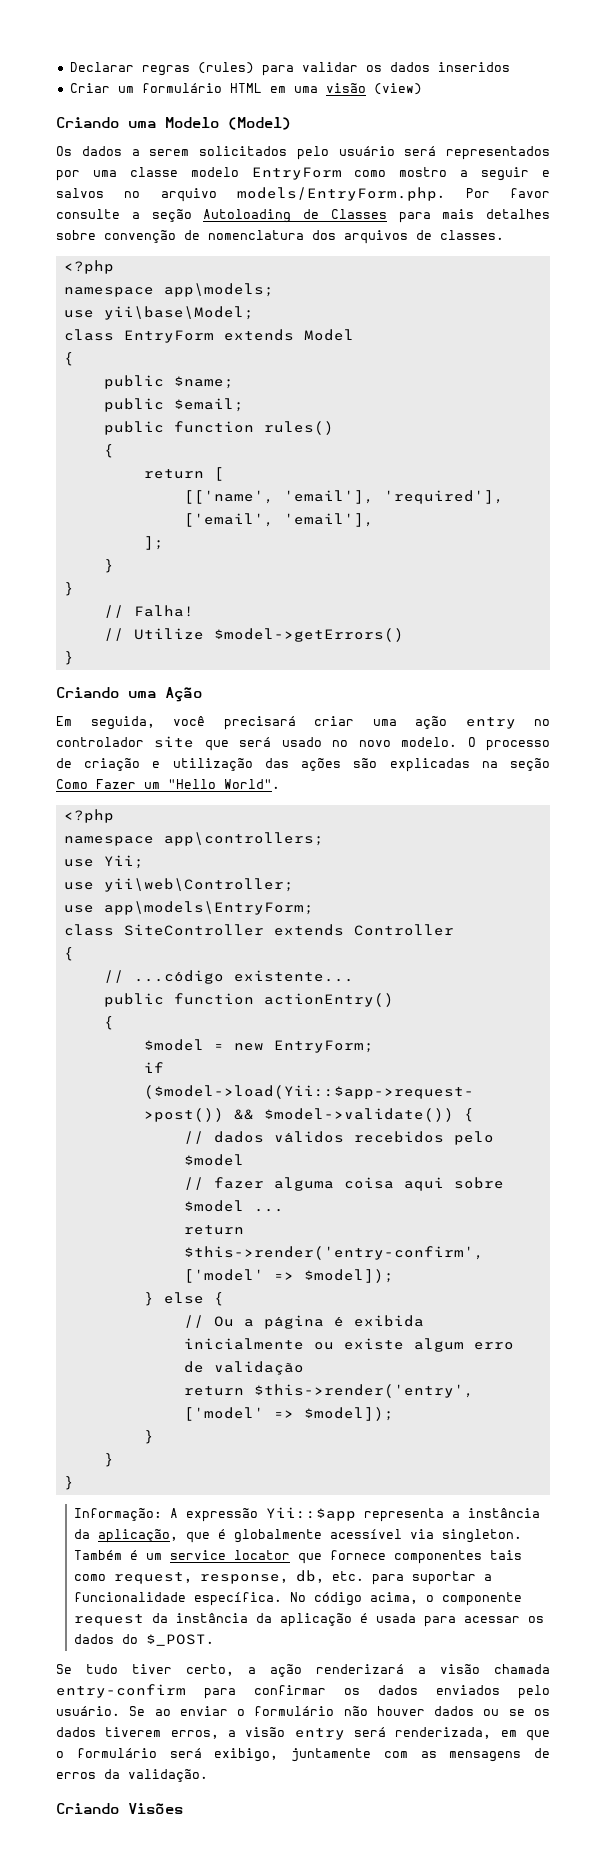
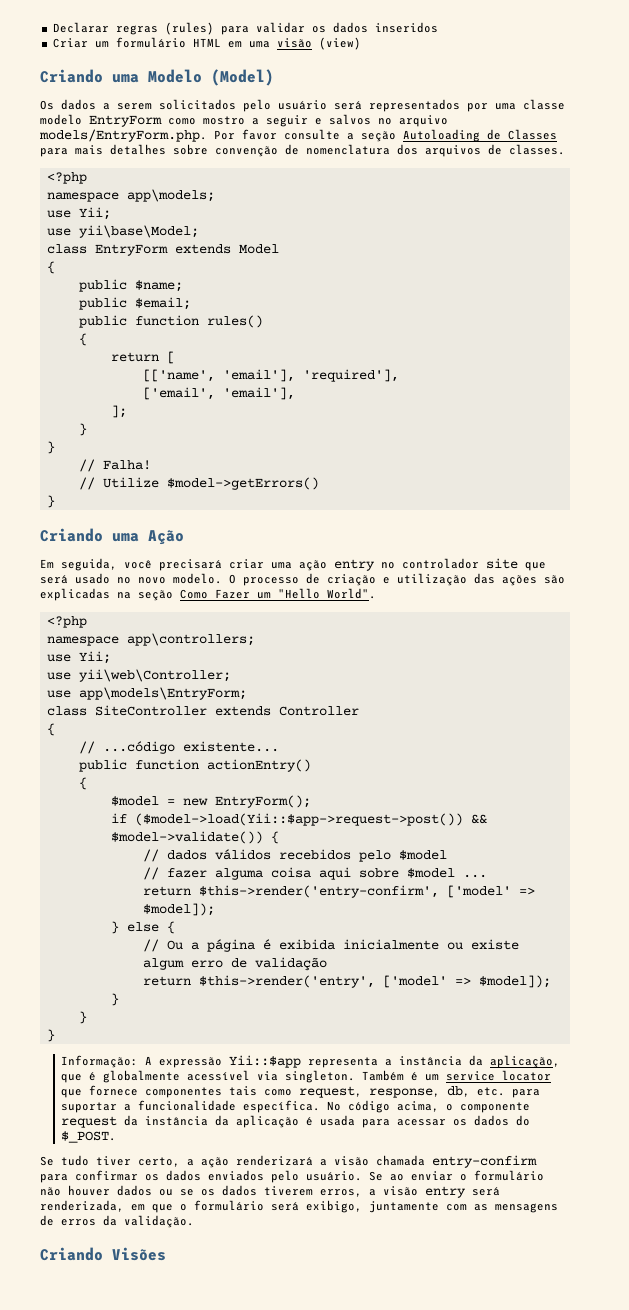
  namespace app\models;
+ use Yii;
- $model = new EntryForm;
+ $model = new EntryForm();

